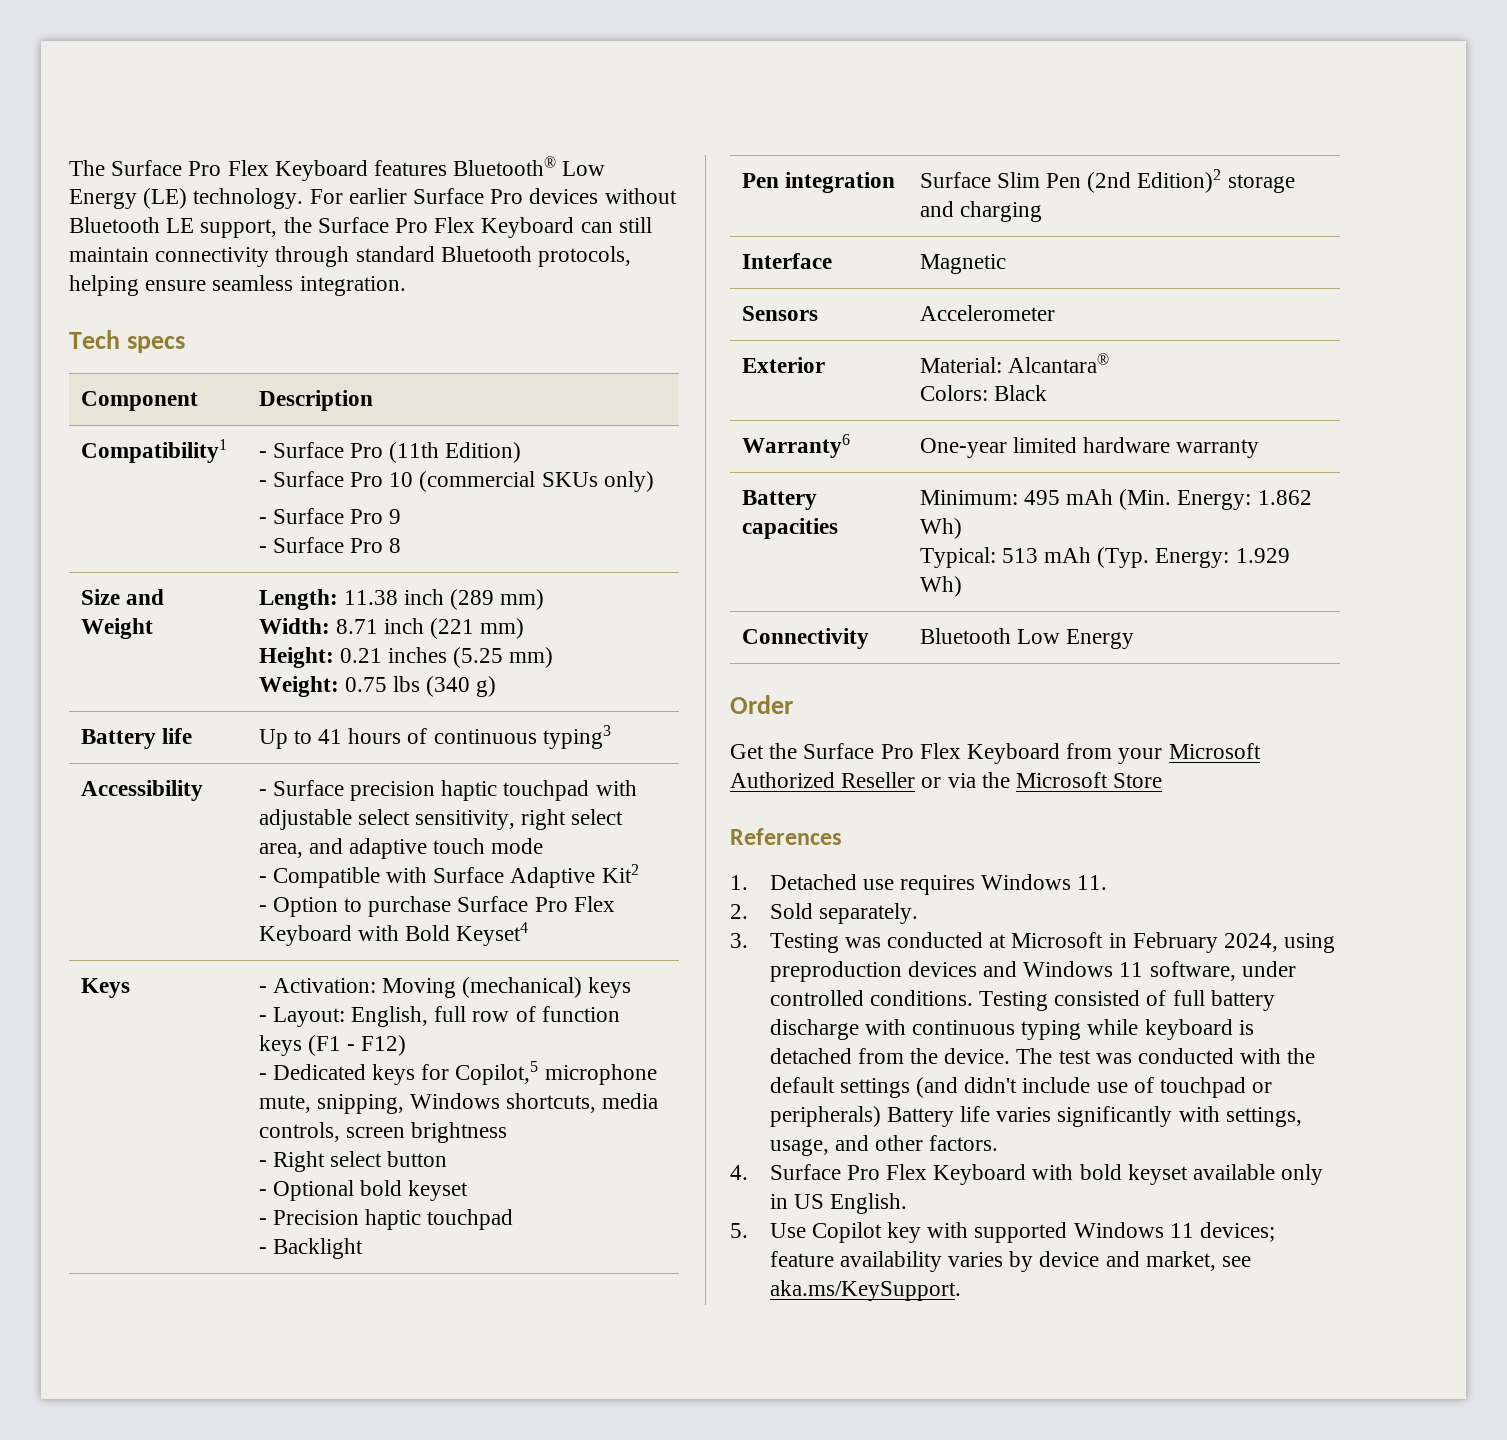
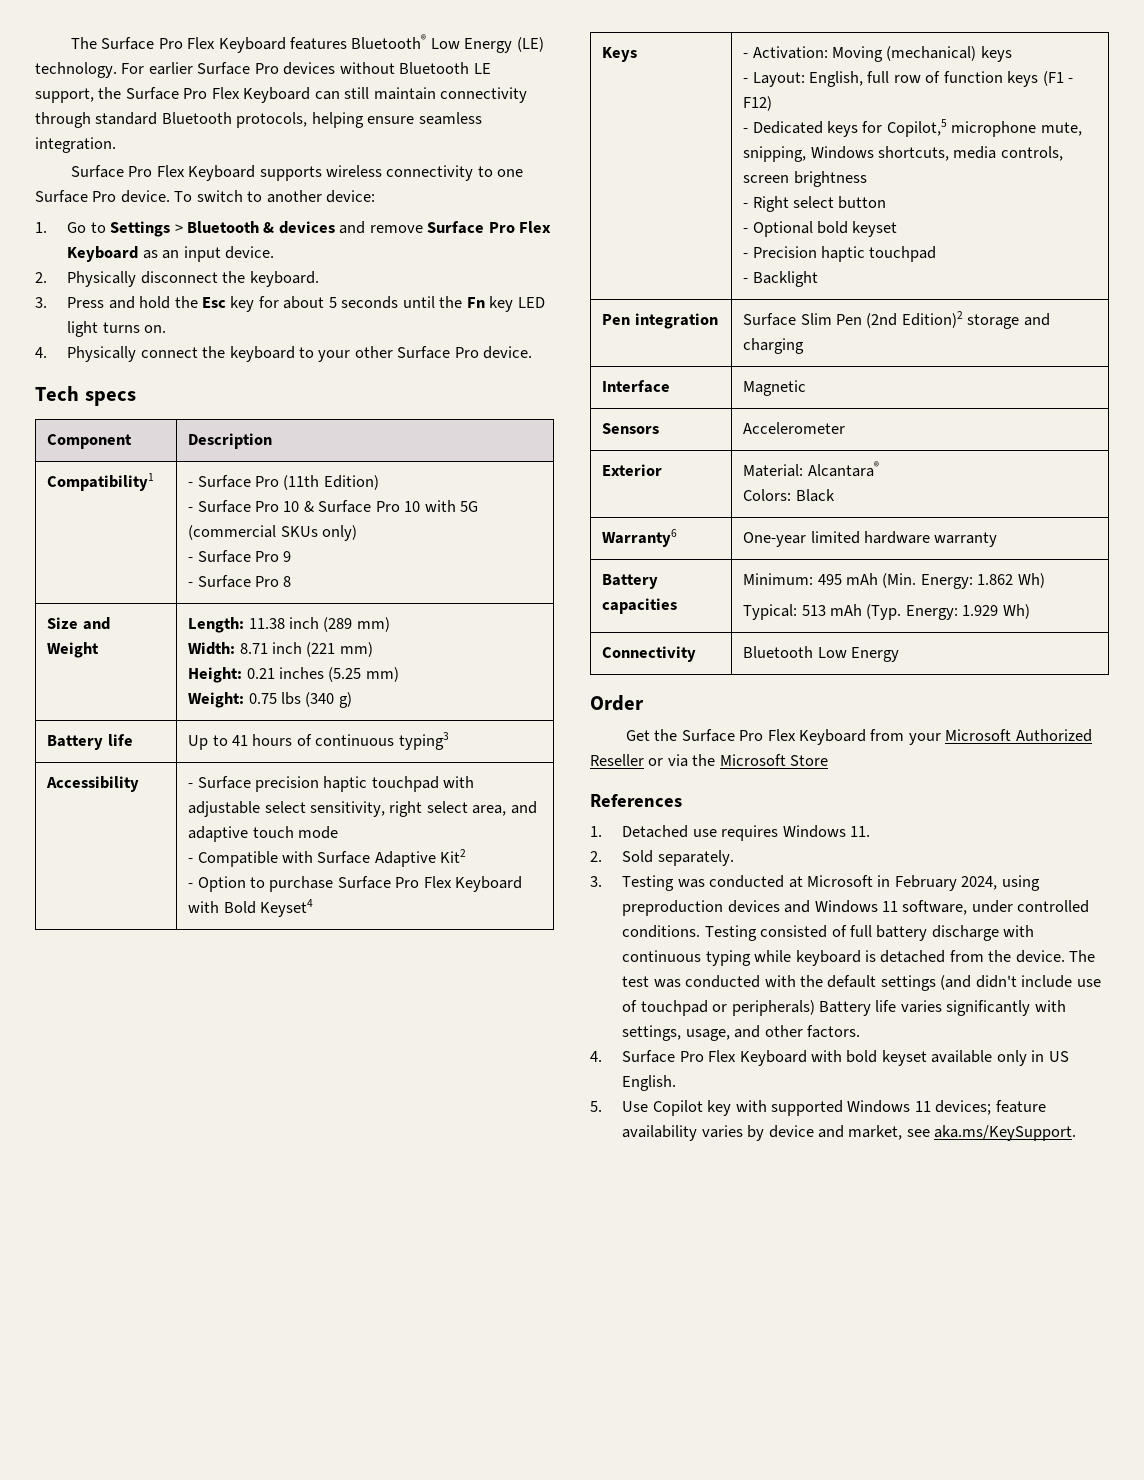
+ Surface Pro Flex Keyboard supports wireless connectivity to one Surface Pro device. To switch to another device:
+ 1. Go to Settings > Bluetooth & devices and remove Surface Pro Flex Keyboard as an input device.
+ 2. Physically disconnect the keyboard.
+ 3. Press and hold the Esc key for about 5 seconds until the Fn key LED light turns on.
+ 4. Physically connect the keyboard to your other Surface Pro device.
  Compatibility1 | - Surface Pro (11th Edition)
- - Surface Pro 10 (commercial SKUs only)
+ - Surface Pro 10 & Surface Pro 10 with 5G (commercial SKUs only)

